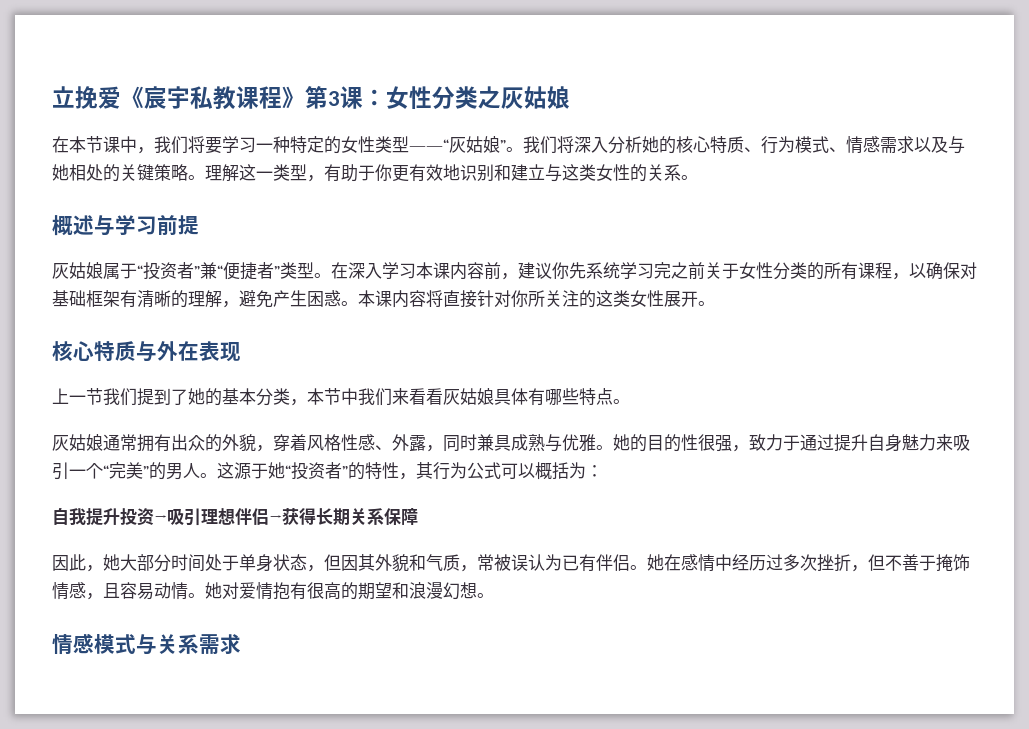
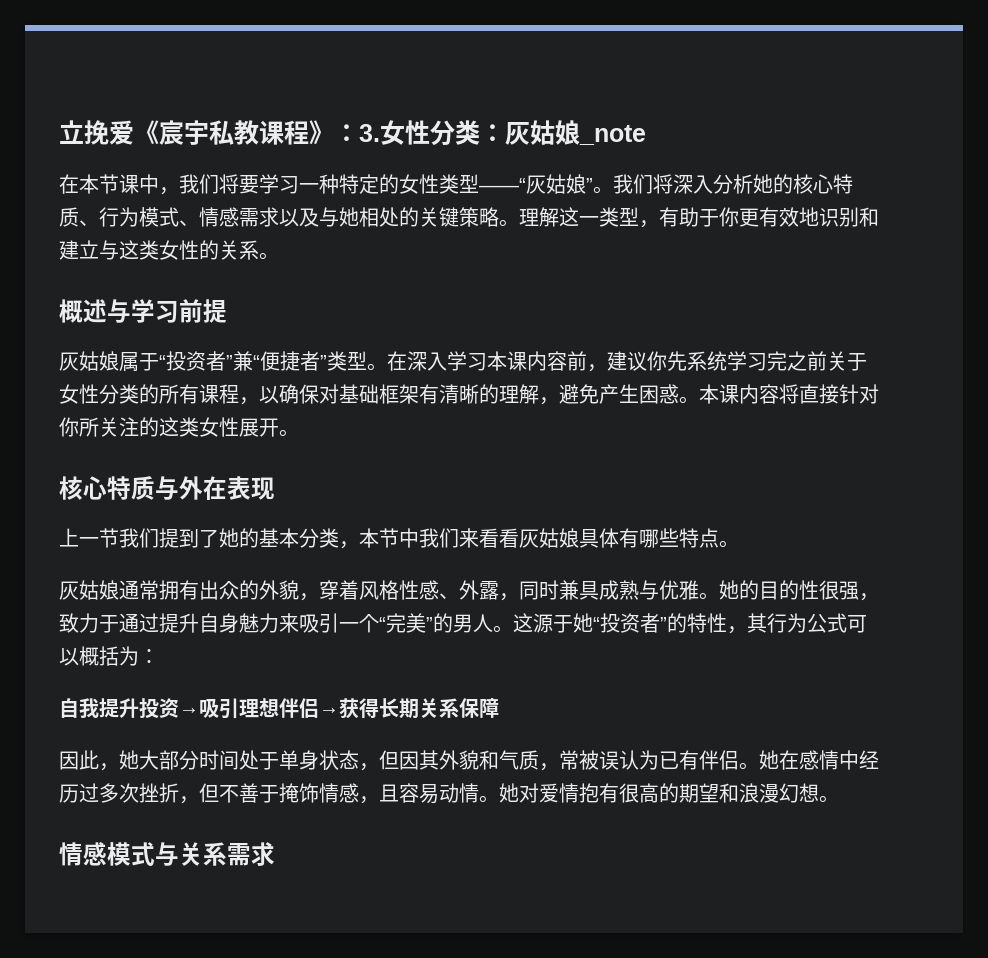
- 立挽爱《宸宇私教课程》第3课：女性分类之灰姑娘
+ 立挽爱《宸宇私教课程》：3.女性分类：灰姑娘_note

